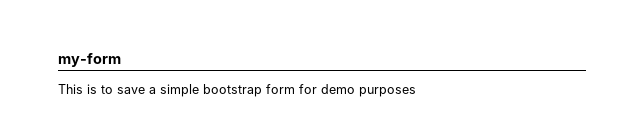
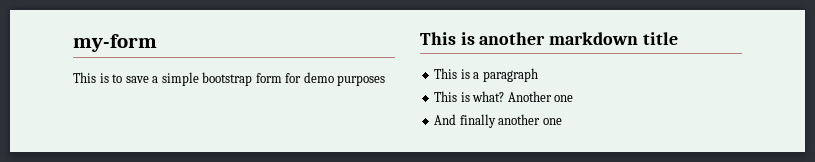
+ This is another markdown title
+ This is a paragraph
+ This is what? Another one
+ And finally another one

